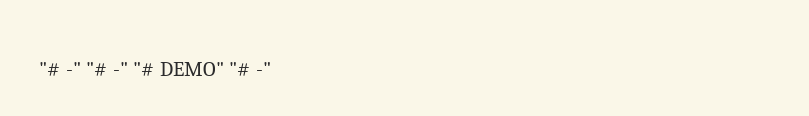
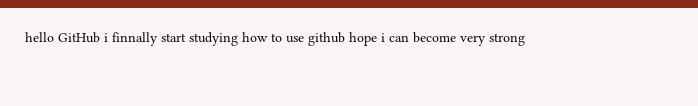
- "# -" "# -" "# DEMO" "# -"
+ hello GitHub i finnally start studying how to use github hope i can become very strong

